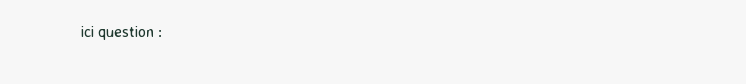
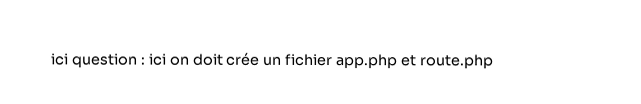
- ici question :
+ ici question : ici on doit crée un fichier app.php et route.php

